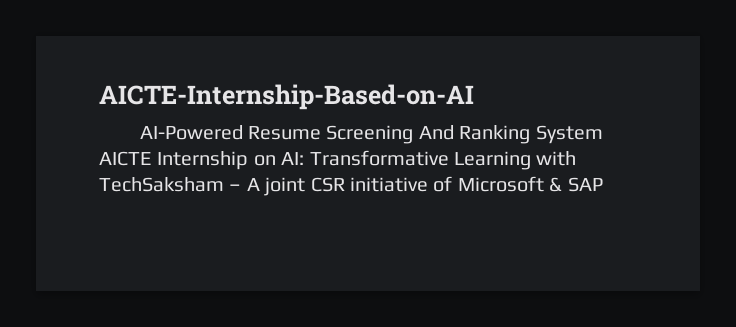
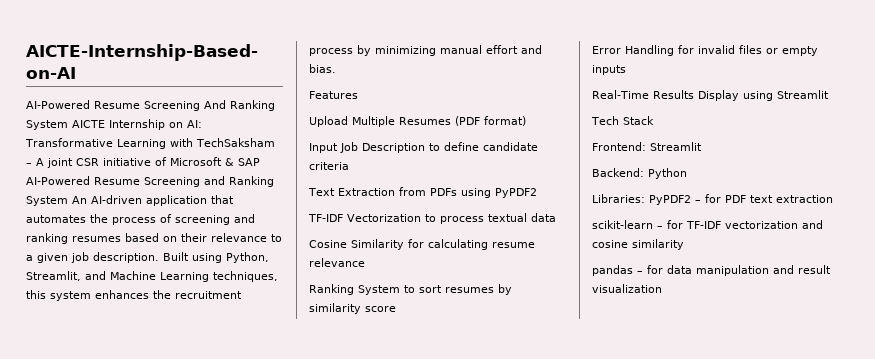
- AI-Powered Resume Screening And Ranking System AICTE Internship on AI: Transformative Learning with TechSaksham – A joint CSR initiative of Microsoft & SAP
+ AI-Powered Resume Screening And Ranking System AICTE Internship on AI: Transformative Learning with TechSaksham – A joint CSR initiative of Microsoft & SAP AI-Powered Resume Screening and Ranking System An AI-driven application that automates the process of screening and ranking resumes based on their relevance to a given job description. Built using Python, Streamlit, and Machine Learning techniques, this system enhances the recruitment process by minimizing manual effort and bias.
+ Features
+ Upload Multiple Resumes (PDF format)
+ Input Job Description to define candidate criteria
+ Text Extraction from PDFs using PyPDF2
+ TF-IDF Vectorization to process textual data
+ Cosine Similarity for calculating resume relevance
+ Ranking System to sort resumes by similarity score
+ Error Handling for invalid files or empty inputs
+ Real-Time Results Display using Streamlit
+ Tech Stack
+ Frontend: Streamlit
+ Backend: Python
+ Libraries: PyPDF2 – for PDF text extraction
+ scikit-learn – for TF-IDF vectorization and cosine similarity
+ pandas – for data manipulation and result visualization

